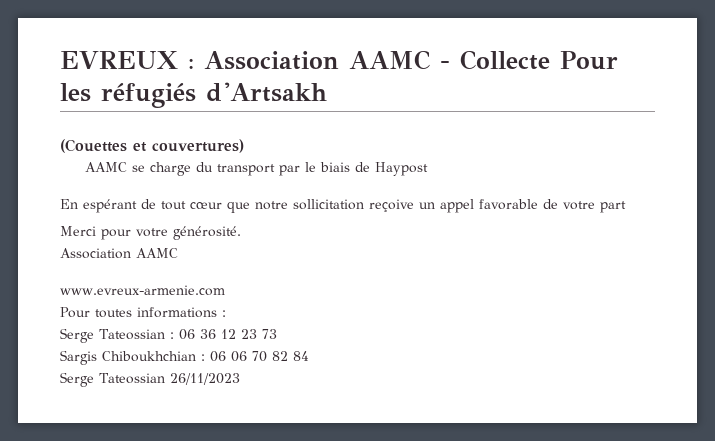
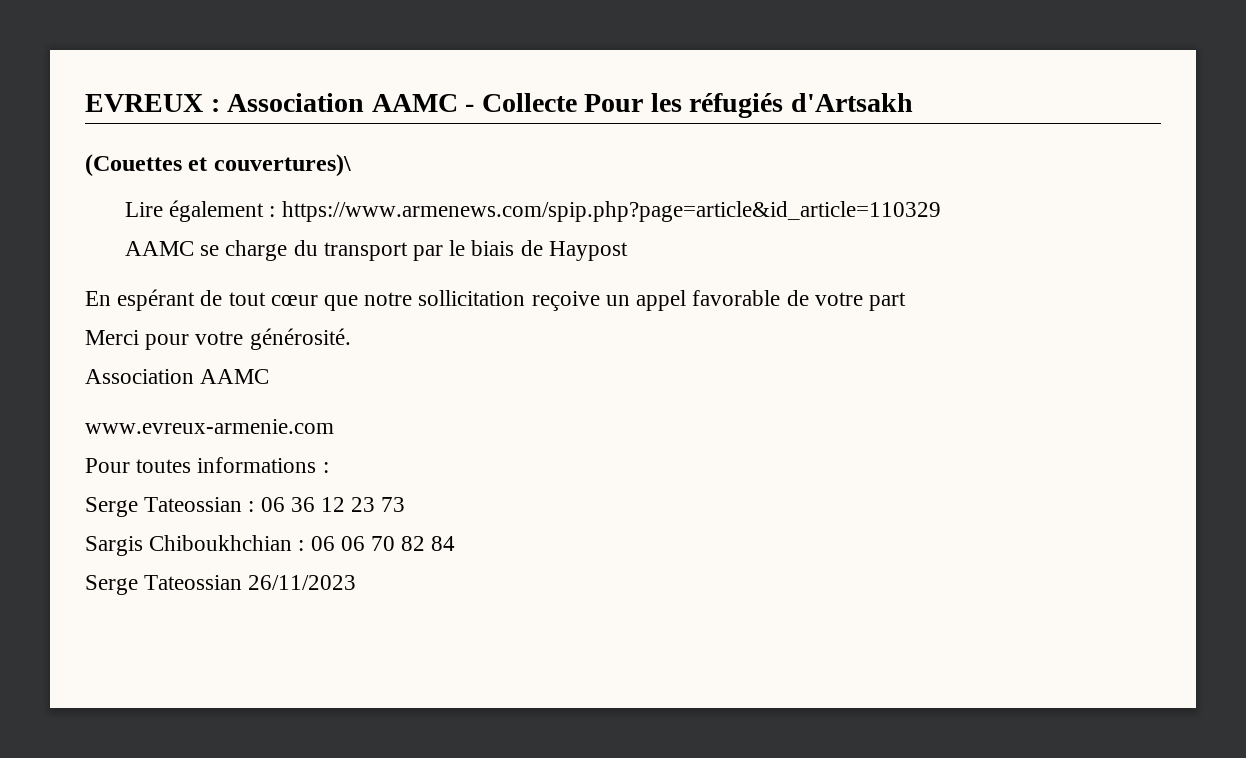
- (Couettes et couvertures)
+ (Couettes et couvertures)\
+ Lire également : https://www.armenews.com/spip.php?page=article&id_article=110329

